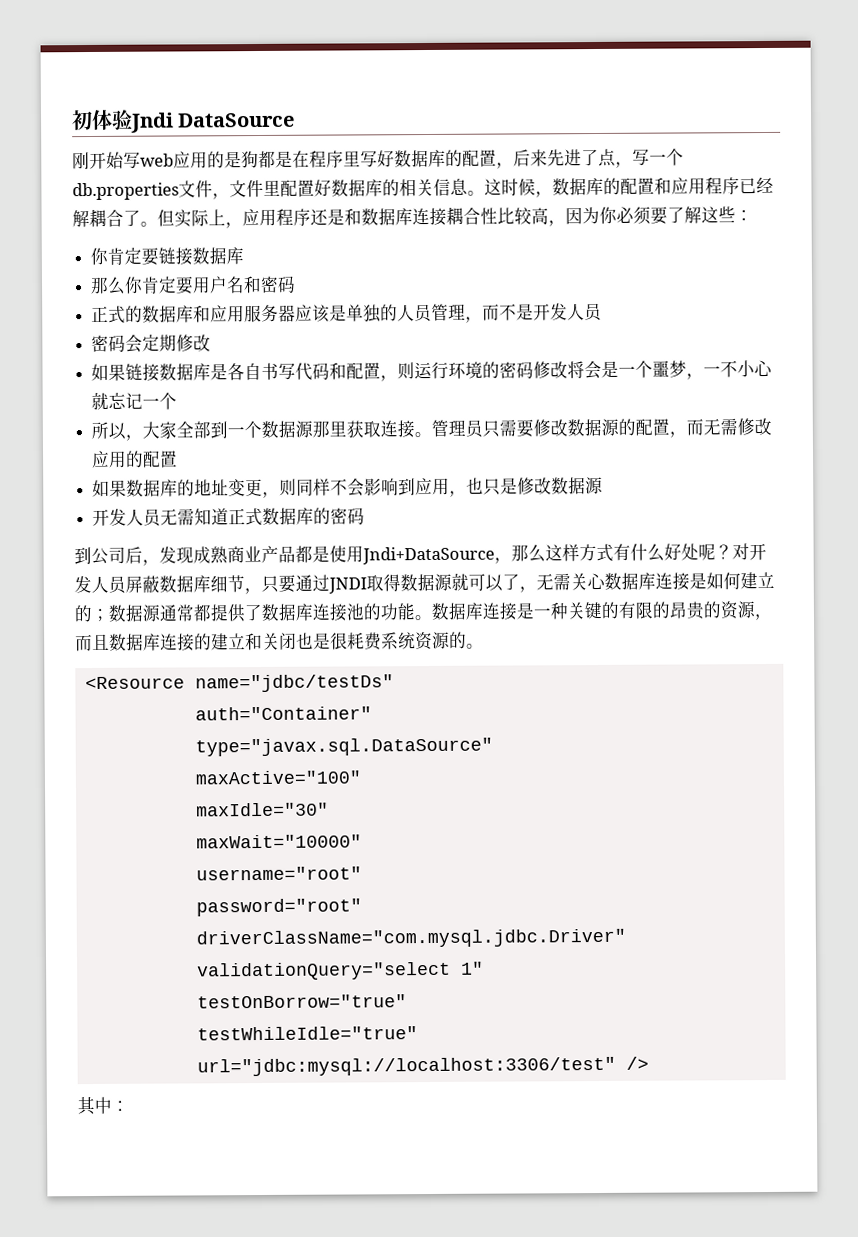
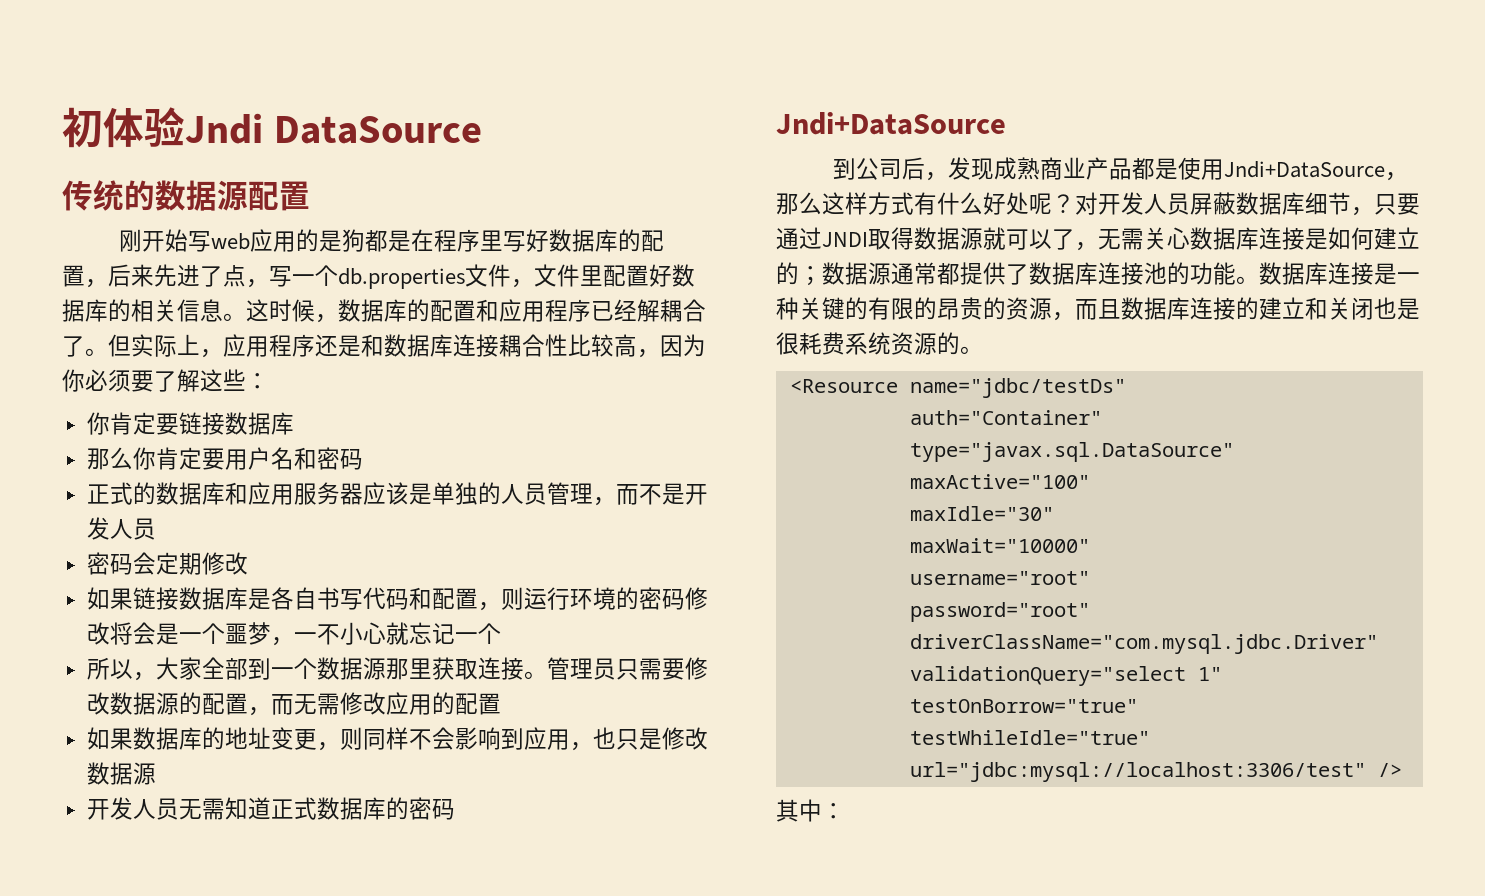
+ 传统的数据源配置
  开发人员无需知道正式数据库的密码
+ Jndi+DataSource

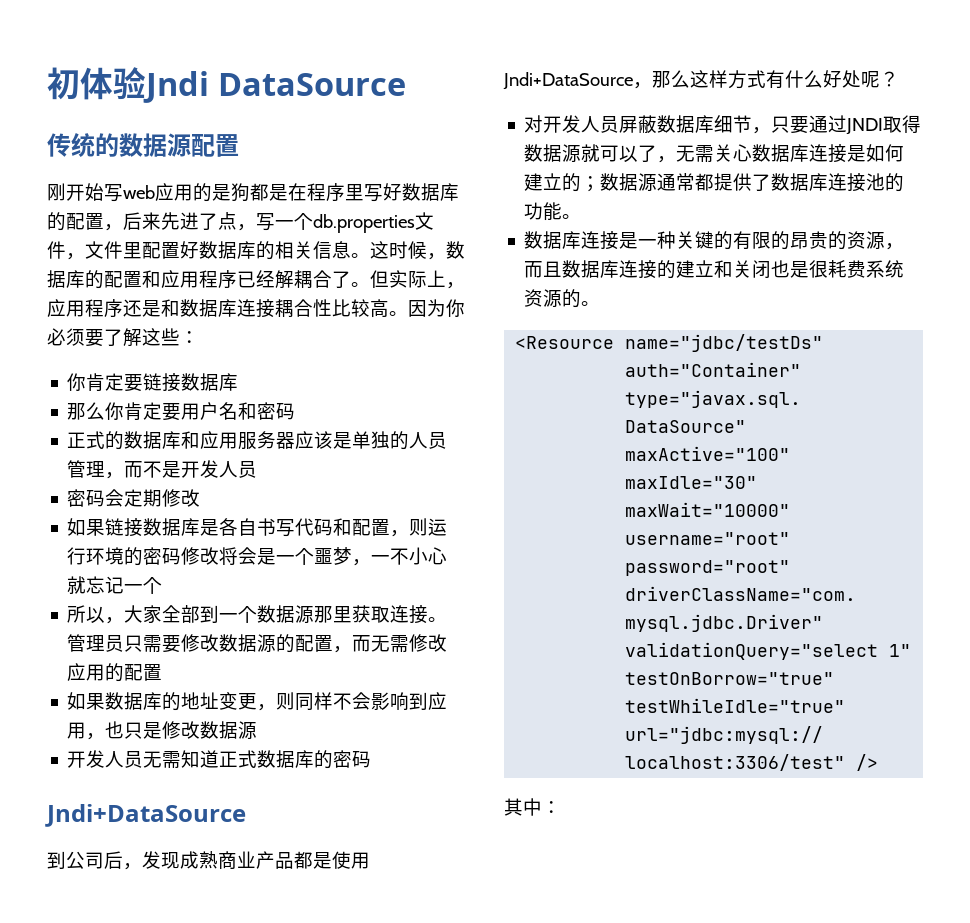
- 但实际上，应用程序还是和数据库连接耦合性比较高，因为你必须要了解这些：
+ 但实际上，应用程序还是和数据库连接耦合性比较高。因为你必须要了解这些：
- 到公司后，发现成熟商业产品都是使用Jndi+DataSource，那么这样方式有什么好处呢？对开发人员屏蔽数据库细节，只要通过JNDI取得数据源就可以了，无需关心数据库连接是如何建立的；
+ 到公司后，发现成熟商业产品都是使用Jndi+DataSource，那么这样方式有什么好处呢？
+ 对开发人员屏蔽数据库细节，只要通过JNDI取得数据源就可以了，无需关心数据库连接是如何建立的；
- 数据源通常都提供了数据库连接池的功能。数据库连接是一种关键的有限的昂贵的资源，而且数据库连接的建立和关闭也是很耗费系统资源的。
+ 数据源通常都提供了数据库连接池的功能。
+ 数据库连接是一种关键的有限的昂贵的资源，而且数据库连接的建立和关闭也是很耗费系统资源的。

